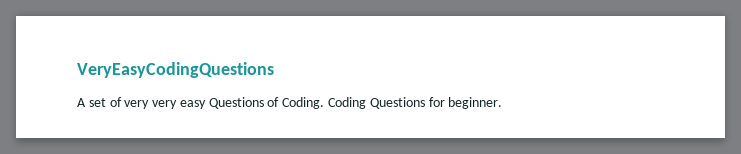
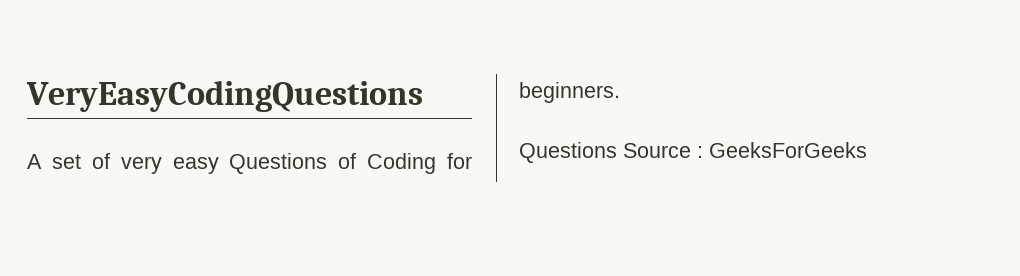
- A set of very very easy Questions of Coding. Coding Questions for beginner.
+ A set of very easy Questions of Coding for beginners.
+ Questions Source : GeeksForGeeks

